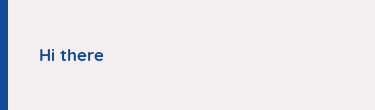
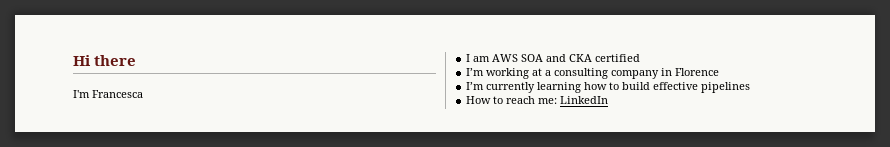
+ I'm Francesca
+ I am AWS SOA and CKA certified
+ I’m working at a consulting company in Florence
+ I’m currently learning how to build effective pipelines
+ How to reach me: LinkedIn

